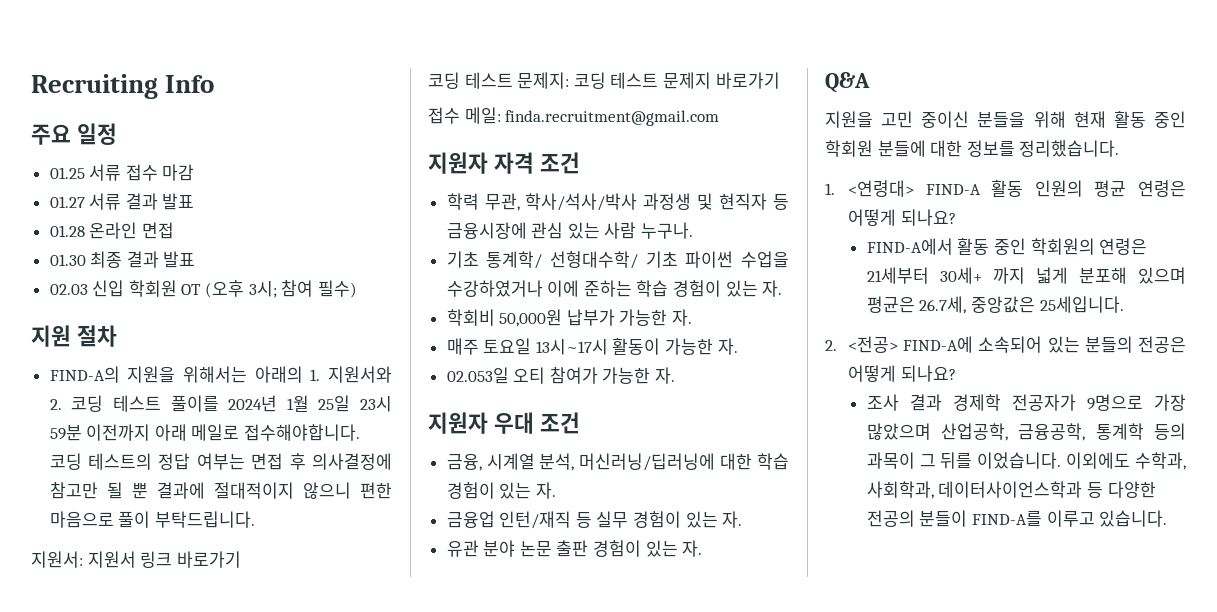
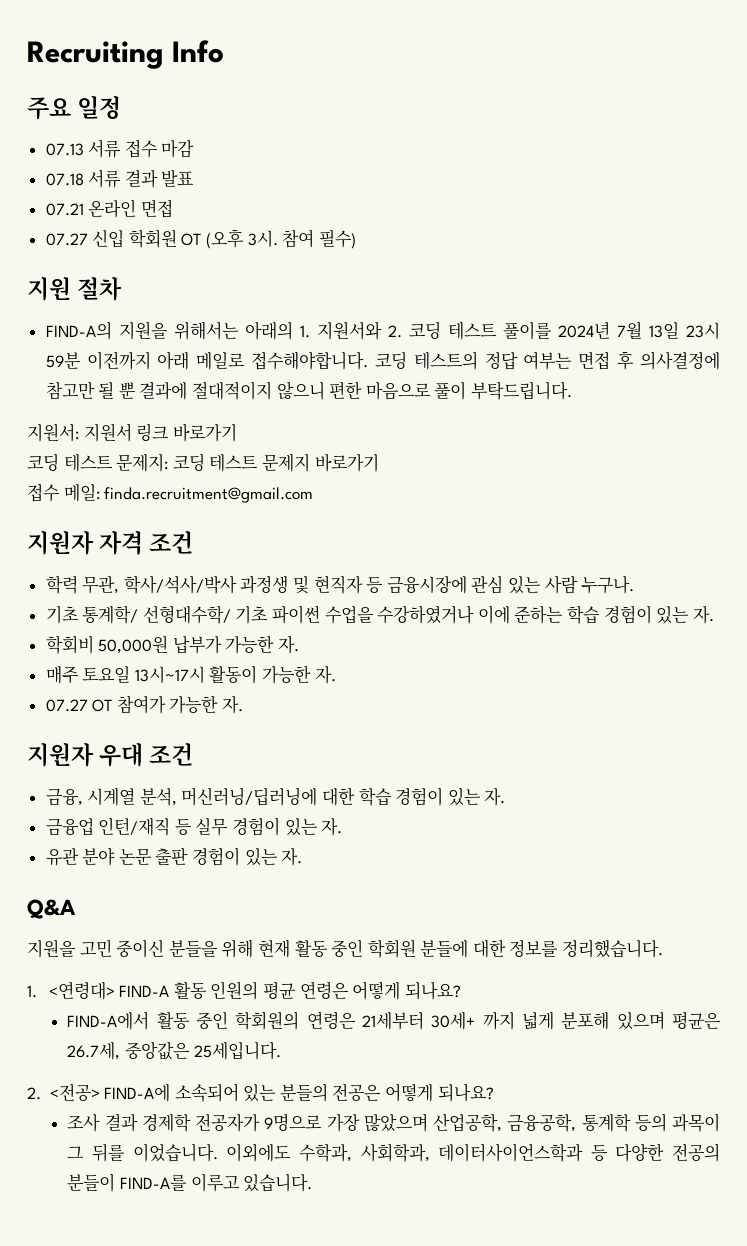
- 01.25 서류 접수 마감
+ 07.13 서류 접수 마감
- 01.27 서류 결과 발표
+ 07.18 서류 결과 발표
- 01.28 온라인 면접
+ 07.21 온라인 면접
- 01.30 최종 결과 발표
- 02.03 신입 학회원 OT (오후 3시; 참여 필수)
+ 07.27 신입 학회원 OT (오후 3시. 참여 필수)
- FIND-A의 지원을 위해서는 아래의 1. 지원서와 2. 코딩 테스트 풀이를 2024년 1월 25일 23시 59분 이전까지 아래 메일로 접수해야합니다.
+ FIND-A의 지원을 위해서는 아래의 1. 지원서와 2. 코딩 테스트 풀이를 2024년 7월 13일 23시 59분 이전까지 아래 메일로 접수해야합니다.
- 02.053일 오티 참여가 가능한 자.
+ 07.27 OT 참여가 가능한 자.

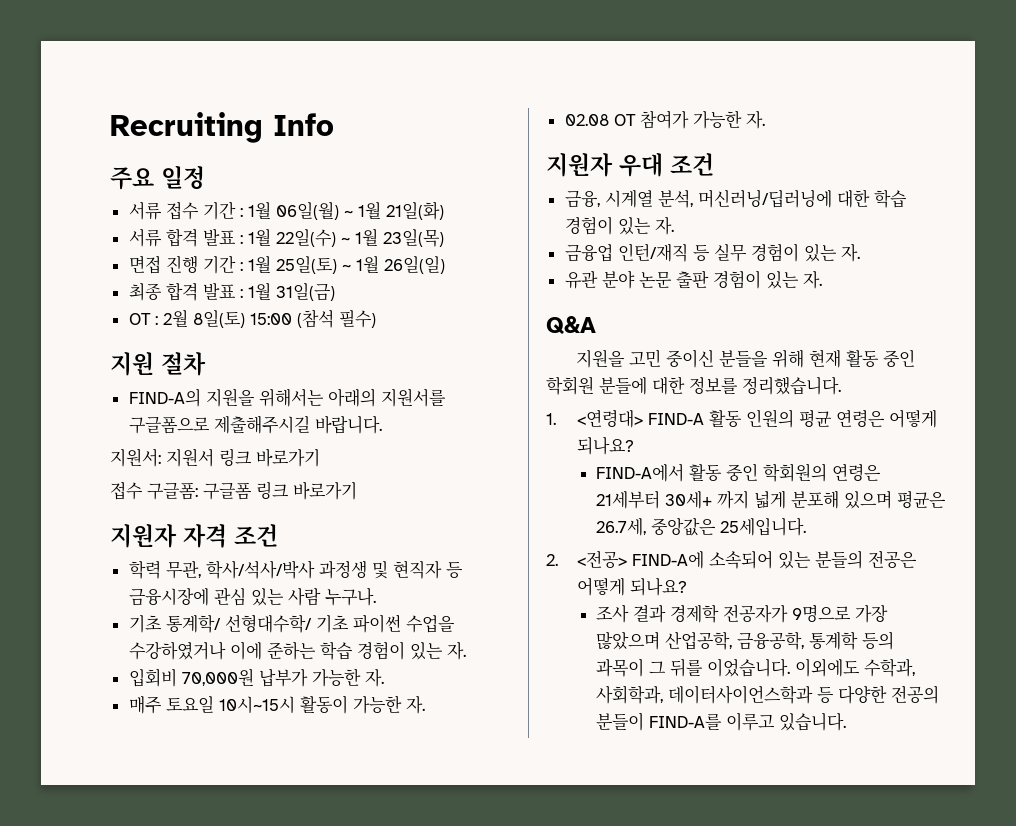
- 07.13 서류 접수 마감
- 07.18 서류 결과 발표
- 07.21 온라인 면접
- 07.27 신입 학회원 OT (오후 3시. 참여 필수)
+ 서류 접수 기간 : 1월 06일(월) ~ 1월 21일(화)
+ 서류 합격 발표 : 1월 22일(수) ~ 1월 23일(목)
+ 면접 진행 기간 : 1월 25일(토) ~ 1월 26일(일)
+ 최종 합격 발표 : 1월 31일(금)
+ OT : 2월 8일(토) 15:00 (참석 필수)
- FIND-A의 지원을 위해서는 아래의 1. 지원서와 2. 코딩 테스트 풀이를 2024년 7월 13일 23시 59분 이전까지 아래 메일로 접수해야합니다. 코딩 테스트의 정답 여부는 면접 후 의사결정에 참고만 될 뿐 결과에 절대적이지 않으니 편한 마음으로 풀이 부탁드립니다.
+ FIND-A의 지원을 위해서는 아래의 지원서를 구글폼으로 제출해주시길 바랍니다.
  지원서: 지원서 링크 바로가기
- 코딩 테스트 문제지: 코딩 테스트 문제지 바로가기
- 접수 메일: finda.recruitment@gmail.com
+ 접수 구글폼: 구글폼 링크 바로가기
- 학회비 50,000원 납부가 가능한 자.
+ 입회비 70,000원 납부가 가능한 자.
- 매주 토요일 13시~17시 활동이 가능한 자.
+ 매주 토요일 10시~15시 활동이 가능한 자.
- 07.27 OT 참여가 가능한 자.
+ 02.08 OT 참여가 가능한 자.

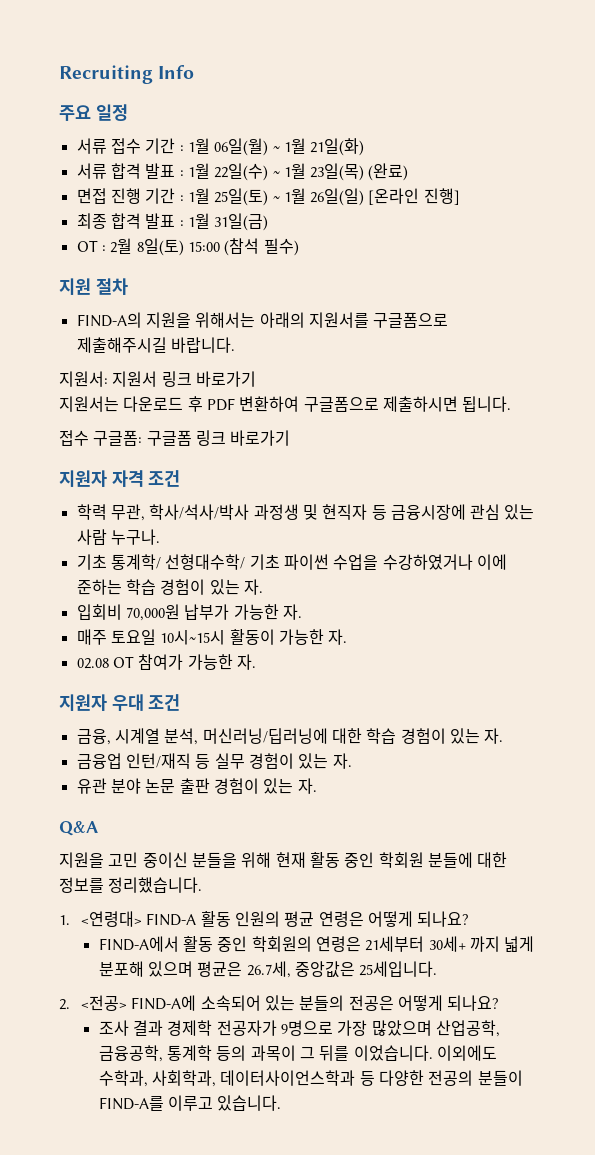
- 서류 합격 발표 : 1월 22일(수) ~ 1월 23일(목)
+ 서류 합격 발표 : 1월 22일(수) ~ 1월 23일(목) (완료)
- 면접 진행 기간 : 1월 25일(토) ~ 1월 26일(일)
+ 면접 진행 기간 : 1월 25일(토) ~ 1월 26일(일) [온라인 진행]
+ 지원서는 다운로드 후 PDF 변환하여 구글폼으로 제출하시면 됩니다.

